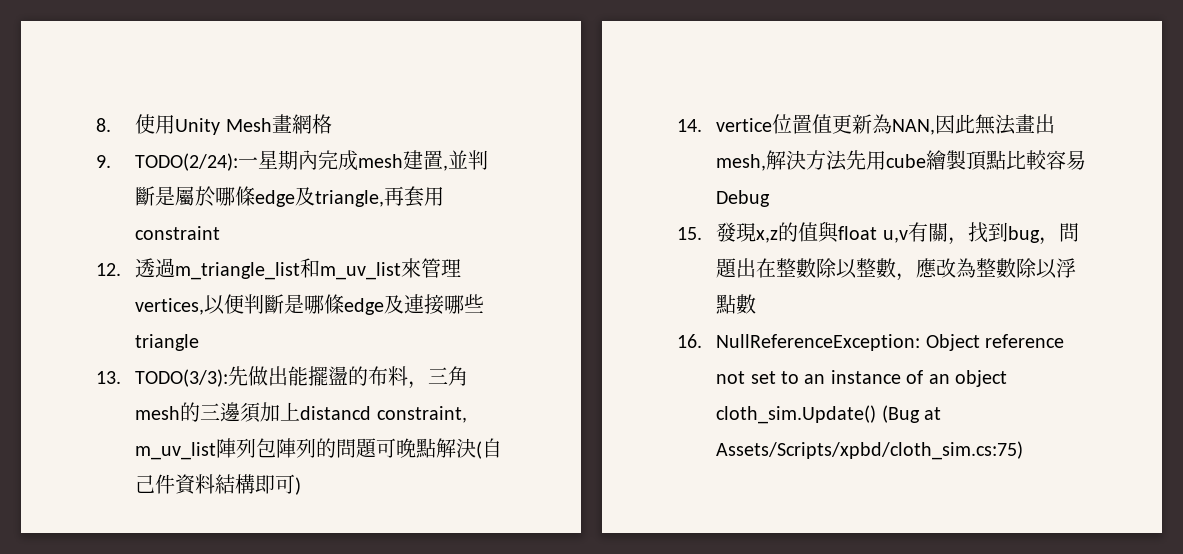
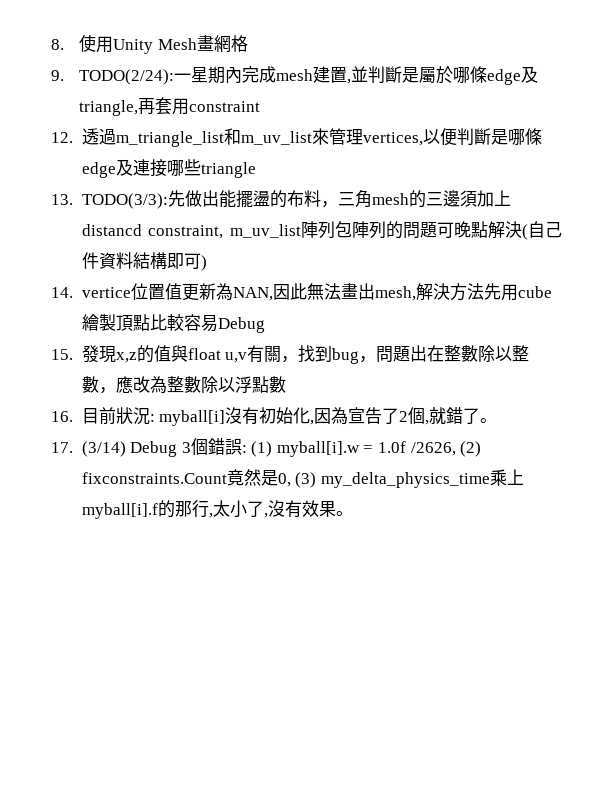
- 16. NullReferenceException: Object reference not set to an instance of an object cloth_sim.Update() (Bug at Assets/Scripts/xpbd/cloth_sim.cs:75)
+ 16.目前狀況: myball[i]沒有初始化,因為宣告了2個,就錯了。
+ 17. (3/14) Debug 3個錯誤: (1) myball[i].w = 1.0f /2626, (2) fixconstraints.Count竟然是0, (3) my_delta_physics_time乘上myball[i].f的那行,太小了,沒有效果。

